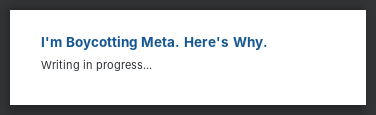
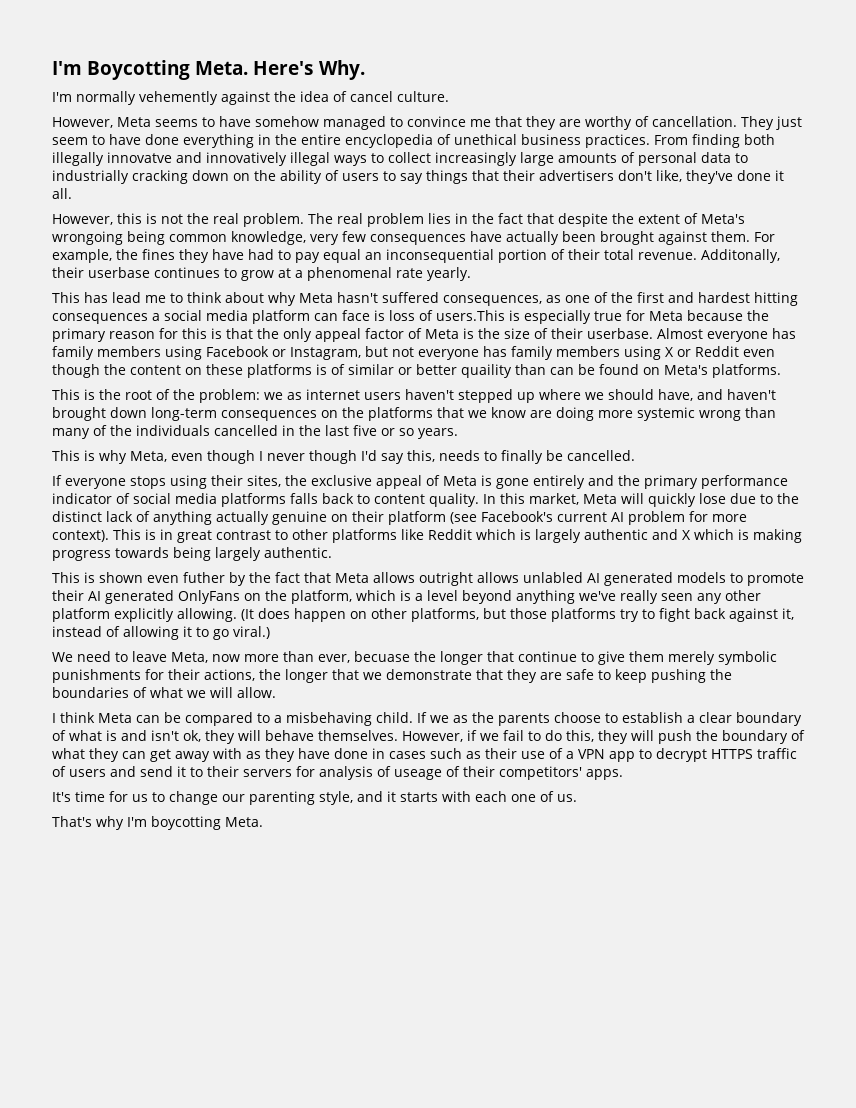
- Writing in progress...
+ I'm normally vehemently against the idea of cancel culture.
+ However, Meta seems to have somehow managed to convince me that they are worthy of cancellation. They just seem to have done everything in the entire encyclopedia of unethical business practices. From finding both illegally innovatve and innovatively illegal ways to collect increasingly large amounts of personal data to industrially cracking down on the ability of users to say things that their advertisers don't like, they've done it all.
+ However, this is not the real problem. The real problem lies in the fact that despite the extent of Meta's wrongoing being common knowledge, very few consequences have actually been brought against them. For example, the fines they have had to pay equal an inconsequential portion of their total revenue. Additonally, their userbase continues to grow at a phenomenal rate yearly.
+ This has lead me to think about why Meta hasn't suffered consequences, as one of the first and hardest hitting consequences a social media platform can face is loss of users.This is especially true for Meta because the primary reason for this is that the only appeal factor of Meta is the size of their userbase. Almost everyone has family members using Facebook or Instagram, but not everyone has family members using X or Reddit even though the content on these platforms is of similar or better quaility than can be found on Meta's platforms.
+ This is the root of the problem: we as internet users haven't stepped up where we should have, and haven't brought down long-term consequences on the platforms that we know are doing more systemic wrong than many of the individuals cancelled in the last five or so years.
+ This is why Meta, even though I never though I'd say this, needs to finally be cancelled.
+ If everyone stops using their sites, the exclusive appeal of Meta is gone entirely and the primary performance indicator of social media platforms falls back to content quality. In this market, Meta will quickly lose due to the distinct lack of anything actually genuine on their platform (see Facebook's current AI problem for more context). This is in great contrast to other platforms like Reddit which is largely authentic and X which is making progress towards being largely authentic.
+ This is shown even futher by the fact that Meta allows outright allows unlabled AI generated models to promote their AI generated OnlyFans on the platform, which is a level beyond anything we've really seen any other platform explicitly allowing. (It does happen on other platforms, but those platforms try to fight back against it, instead of allowing it to go viral.)
+ We need to leave Meta, now more than ever, becuase the longer that continue to give them merely symbolic punishments for their actions, the longer that we demonstrate that they are safe to keep pushing the boundaries of what we will allow.
+ I think Meta can be compared to a misbehaving child. If we as the parents choose to establish a clear boundary of what is and isn't ok, they will behave themselves. However, if we fail to do this, they will push the boundary of what they can get away with as they have done in cases such as their use of a VPN app to decrypt HTTPS traffic of users and send it to their servers for analysis of useage of their competitors' apps.
+ It's time for us to change our parenting style, and it starts with each one of us.
+ That's why I'm boycotting Meta.

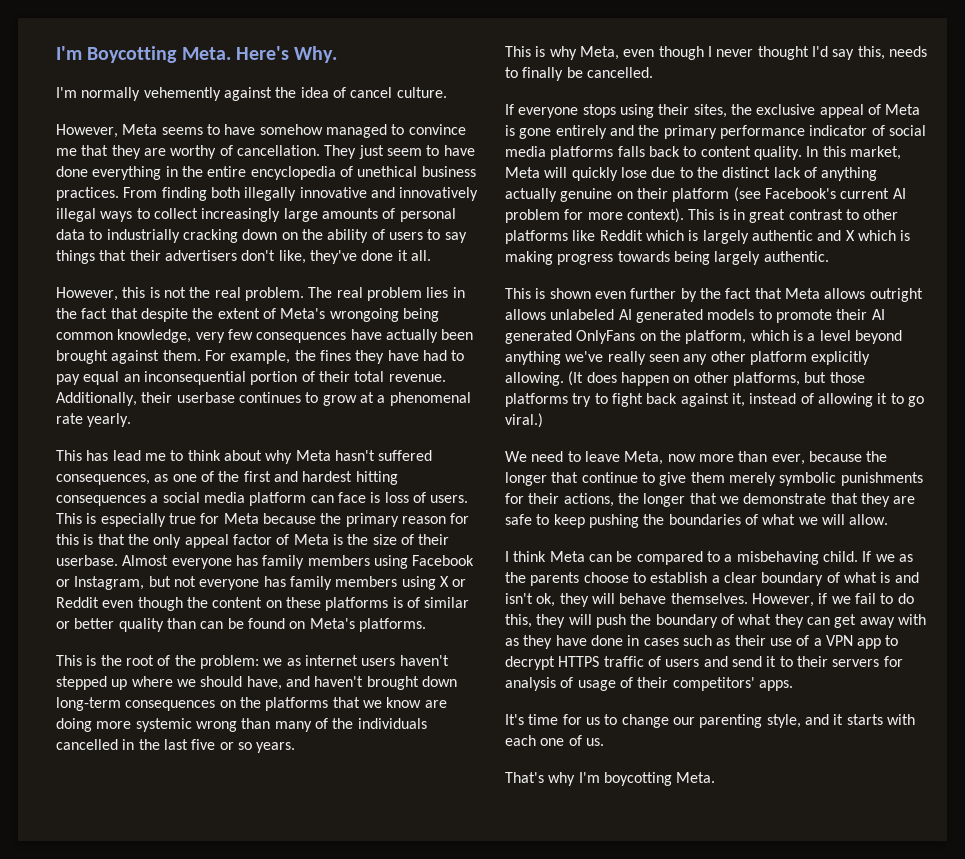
- From finding both illegally innovatve and innovatively illegal ways to collect increasingly large amounts of personal data to industrially cracking down on the ability of users to say things that their advertisers don't like, they've done it all.
+ From finding both illegally innovative and innovatively illegal ways to collect increasingly large amounts of personal data to industrially cracking down on the ability of users to say things that their advertisers don't like, they've done it all.
- Additonally, their userbase continues to grow at a phenomenal rate yearly.
+ Additionally, their userbase continues to grow at a phenomenal rate yearly.
- This has lead me to think about why Meta hasn't suffered consequences, as one of the first and hardest hitting consequences a social media platform can face is loss of users.This is especially true for Meta because the primary reason for this is that the only appeal factor of Meta is the size of their userbase.
+ This has lead me to think about why Meta hasn't suffered consequences, as one of the first and hardest hitting consequences a social media platform can face is loss of users. This is especially true for Meta because the primary reason for this is that the only appeal factor of Meta is the size of their userbase.
- Almost everyone has family members using Facebook or Instagram, but not everyone has family members using X or Reddit even though the content on these platforms is of similar or better quaility than can be found on Meta's platforms.
+ Almost everyone has family members using Facebook or Instagram, but not everyone has family members using X or Reddit even though the content on these platforms is of similar or better quality than can be found on Meta's platforms.
- This is why Meta, even though I never though I'd say this, needs to finally be cancelled.
+ This is why Meta, even though I never thought I'd say this, needs to finally be cancelled.
- This is shown even futher by the fact that Meta allows outright allows unlabled AI generated models to promote their AI generated OnlyFans on the platform, which is a level beyond anything we've really seen any other platform explicitly allowing.
+ This is shown even further by the fact that Meta allows outright allows unlabeled AI generated models to promote their AI generated OnlyFans on the platform, which is a level beyond anything we've really seen any other platform explicitly allowing.
- We need to leave Meta, now more than ever, becuase the longer that continue to give them merely symbolic punishments for their actions, the longer that we demonstrate that they are safe to keep pushing the boundaries of what we will allow.
+ We need to leave Meta, now more than ever, because the longer that continue to give them merely symbolic punishments for their actions, the longer that we demonstrate that they are safe to keep pushing the boundaries of what we will allow.
- However, if we fail to do this, they will push the boundary of what they can get away with as they have done in cases such as their use of a VPN app to decrypt HTTPS traffic of users and send it to their servers for analysis of useage of their competitors' apps.
+ However, if we fail to do this, they will push the boundary of what they can get away with as they have done in cases such as their use of a VPN app to decrypt HTTPS traffic of users and send it to their servers for analysis of usage of their competitors' apps.

